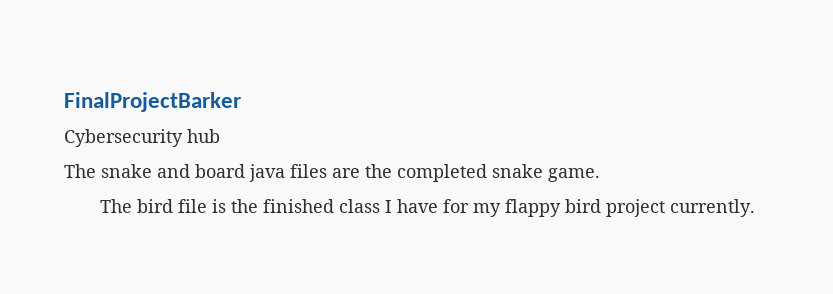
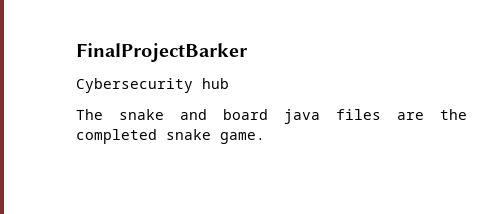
- The bird file is the finished class I have for my flappy bird project currently.

